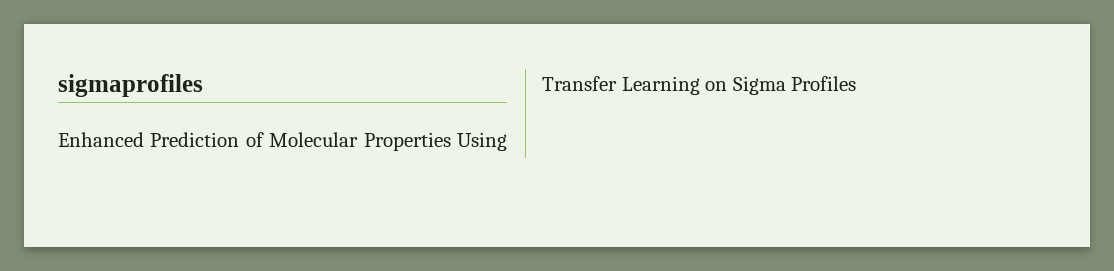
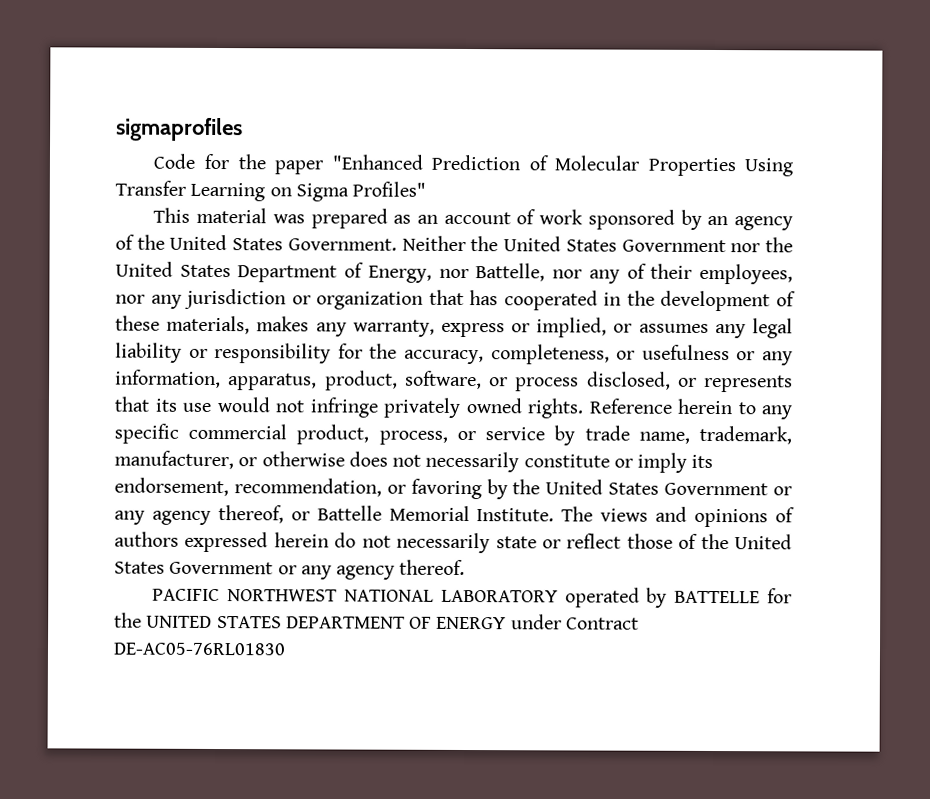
- Enhanced Prediction of Molecular Properties Using Transfer Learning on Sigma Profiles
+ Code for the paper "Enhanced Prediction of Molecular Properties Using Transfer Learning on Sigma Profiles"
+ This material was prepared as an account of work sponsored by an agency of the United States Government. Neither the United States Government nor the United States Department of Energy, nor Battelle, nor any of their employees, nor any jurisdiction or organization that has cooperated in the development of these materials, makes any warranty, express or implied, or assumes any legal liability or responsibility for the accuracy, completeness, or usefulness or any information, apparatus, product, software, or process disclosed, or represents that its use would not infringe privately owned rights. Reference herein to any specific commercial product, process, or service by trade name, trademark, manufacturer, or otherwise does not necessarily constitute or imply its endorsement, recommendation, or favoring by the United States Government or any agency thereof, or Battelle Memorial Institute. The views and opinions of authors expressed herein do not necessarily state or reflect those of the United States Government or any agency thereof.
+ PACIFIC NORTHWEST NATIONAL LABORATORY operated by BATTELLE for the UNITED STATES DEPARTMENT OF ENERGY under Contract DE-AC05-76RL01830

